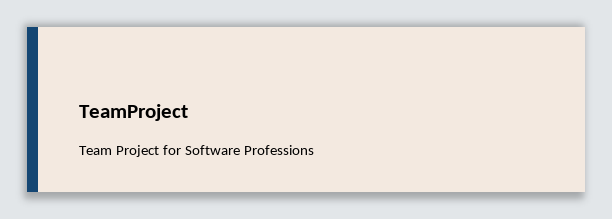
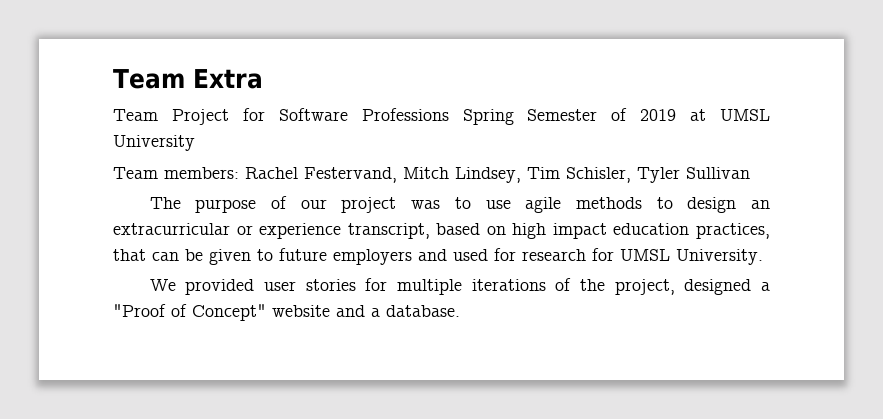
- TeamProject
+ Team Extra
- Team Project for Software Professions
+ Team Project for Software Professions Spring Semester of 2019 at UMSL University
+ Team members: Rachel Festervand, Mitch Lindsey, Tim Schisler, Tyler Sullivan
+ The purpose of our project was to use agile methods to design an extracurricular or experience transcript, based on high impact education practices, that can be given to future employers and used for research for UMSL University.
+ We provided user stories for multiple iterations of the project, designed a "Proof of Concept" website and a database.

